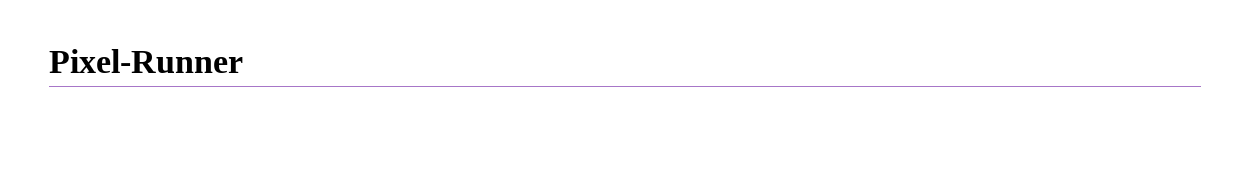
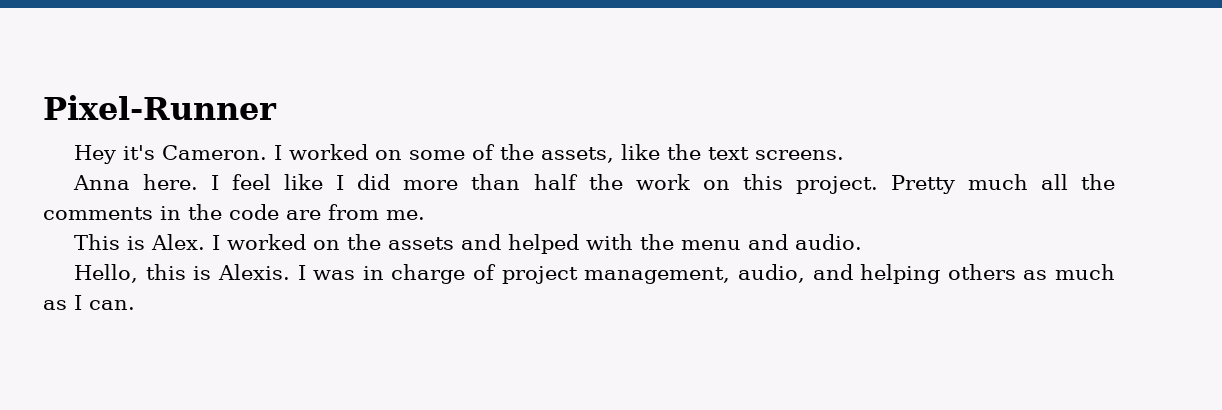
+ Hey it's Cameron. I worked on some of the assets, like the text screens.
+ Anna here. I feel like I did more than half the work on this project. Pretty much all the comments in the code are from me.
+ This is Alex. I worked on the assets and helped with the menu and audio.
+ Hello, this is Alexis. I was in charge of project management, audio, and helping others as much as I can.

